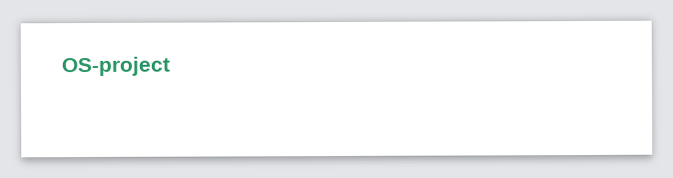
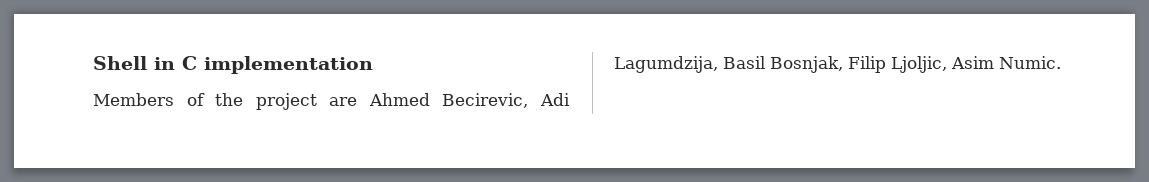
- OS-project
+ Shell in C implementation
+ Members of the project are Ahmed Becirevic, Adi Lagumdzija, Basil Bosnjak, Filip Ljoljic, Asim Numic.

